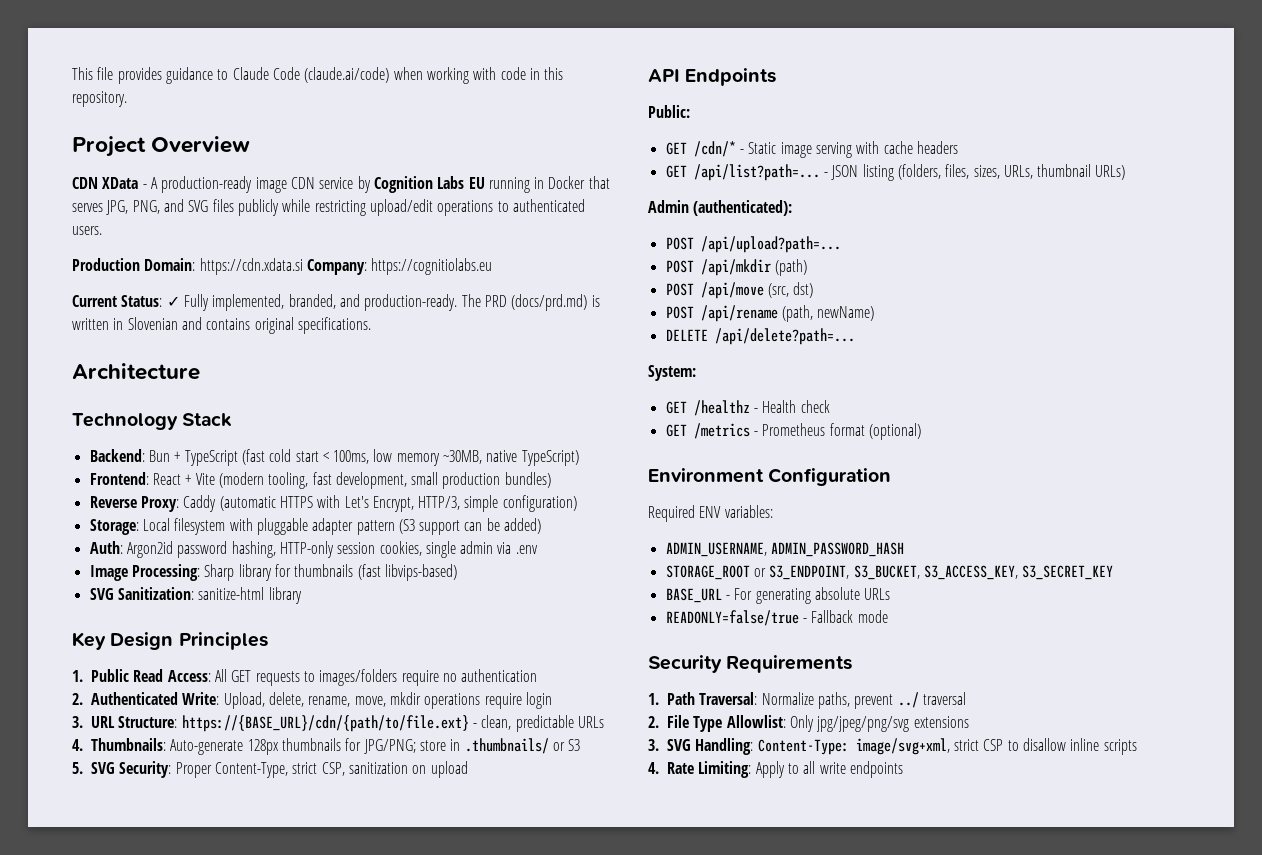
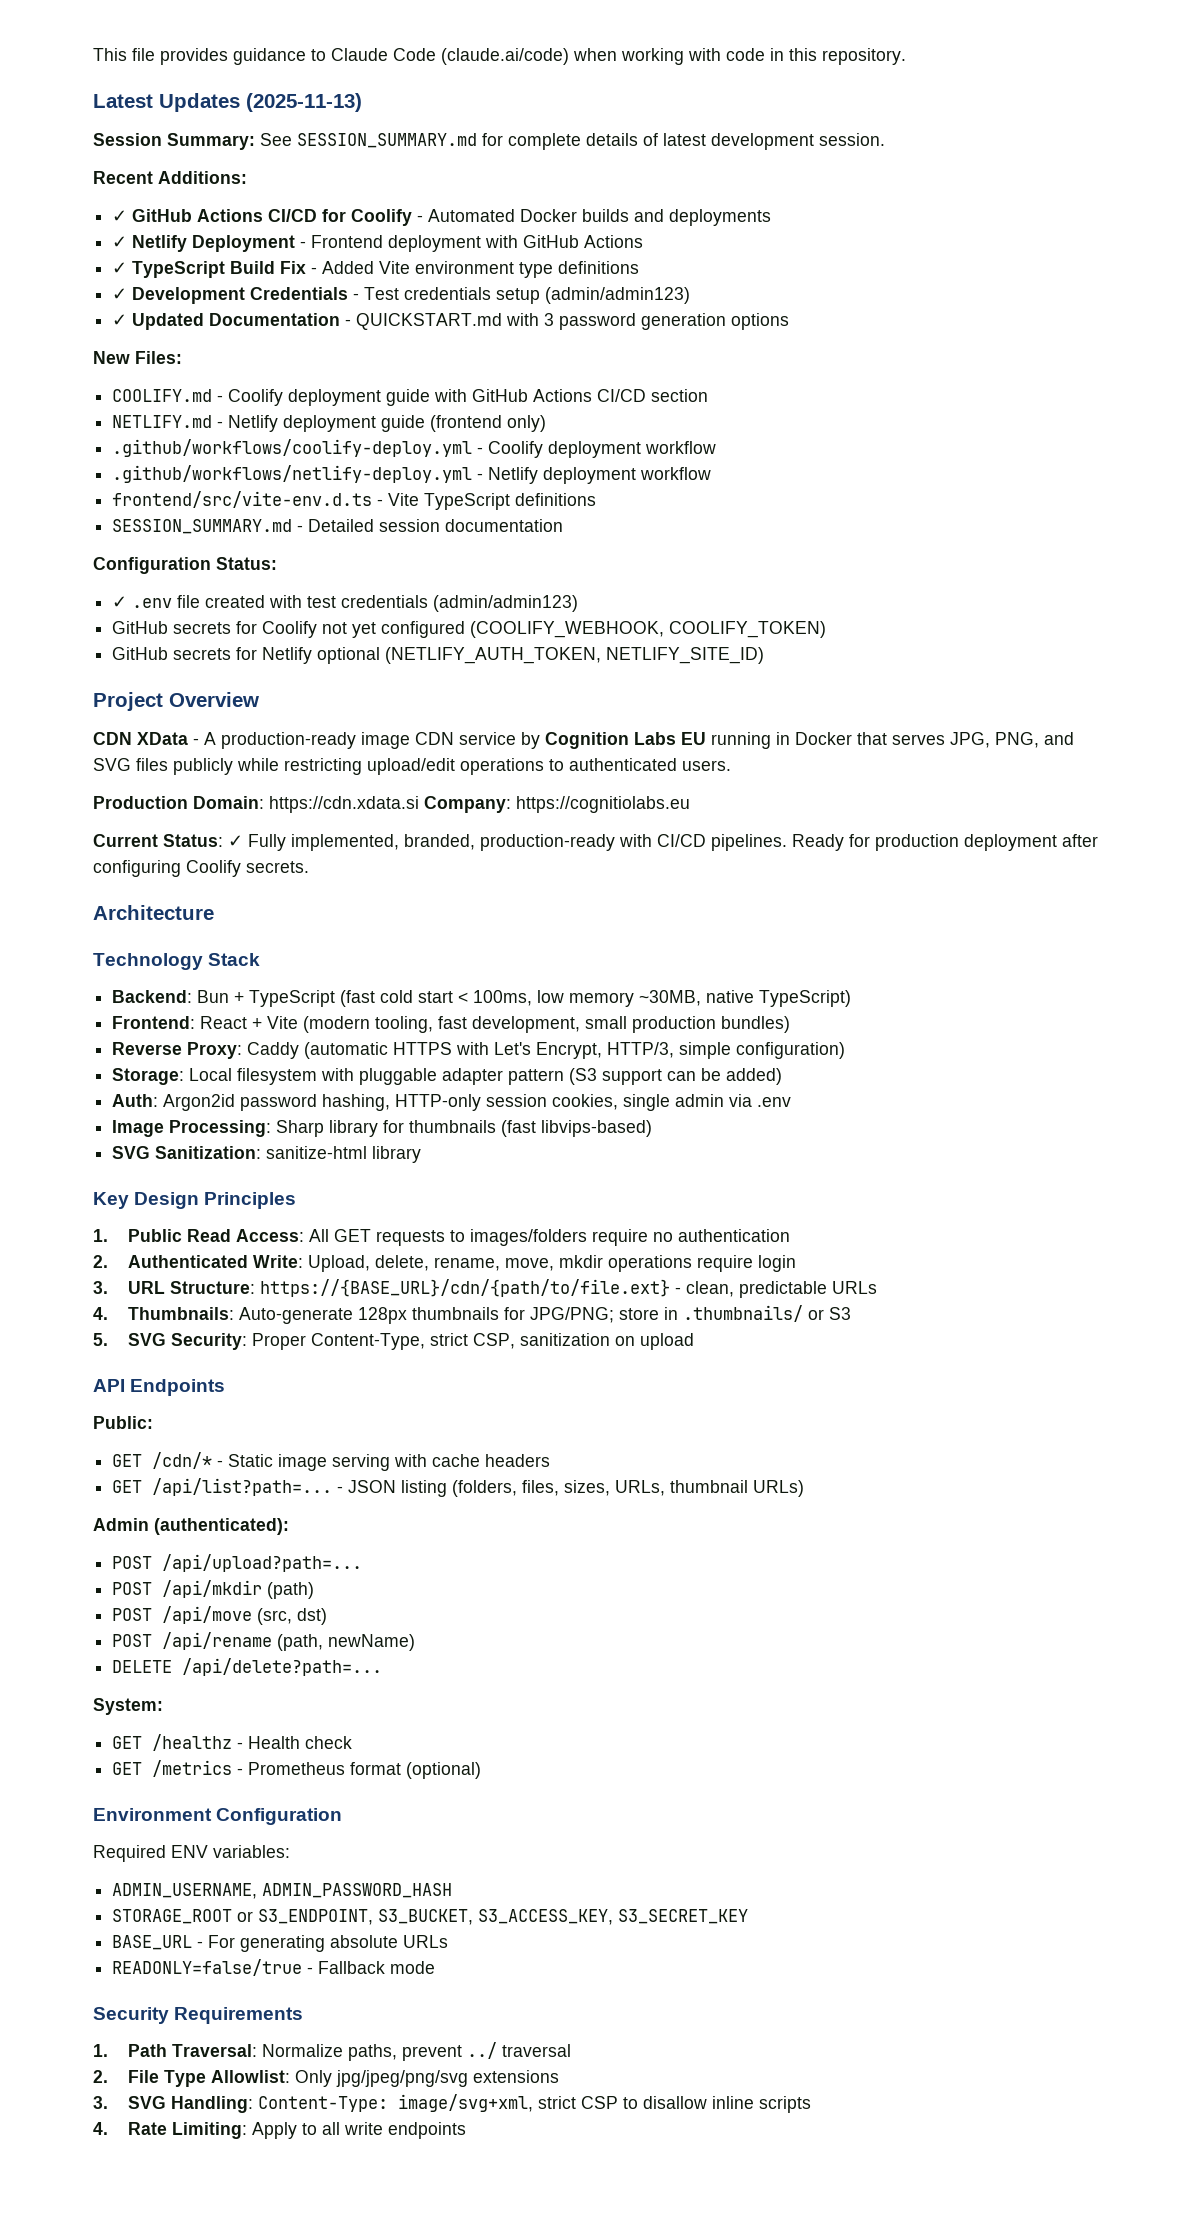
+ Latest Updates (2025-11-13)
+ Session Summary: See SESSION_SUMMARY.md for complete details of latest development session.
+ Recent Additions:
+ ✓ GitHub Actions CI/CD for Coolify - Automated Docker builds and deployments
+ ✓ Netlify Deployment - Frontend deployment with GitHub Actions
+ ✓ TypeScript Build Fix - Added Vite environment type definitions
+ ✓ Development Credentials - Test credentials setup (admin/admin123)
+ ✓ Updated Documentation - QUICKSTART.md with 3 password generation options
+ New Files:
+ COOLIFY.md - Coolify deployment guide with GitHub Actions CI/CD section
+ NETLIFY.md - Netlify deployment guide (frontend only)
+ .github/workflows/coolify-deploy.yml - Coolify deployment workflow
+ .github/workflows/netlify-deploy.yml - Netlify deployment workflow
+ frontend/src/vite-env.d.ts - Vite TypeScript definitions
+ SESSION_SUMMARY.md - Detailed session documentation
+ Configuration Status:
+ ✓ .env file created with test credentials (admin/admin123)
+ GitHub secrets for Coolify not yet configured (COOLIFY_WEBHOOK, COOLIFY_TOKEN)
+ GitHub secrets for Netlify optional (NETLIFY_AUTH_TOKEN, NETLIFY_SITE_ID)
- Current Status: ✓ Fully implemented, branded, and production-ready. The PRD (docs/prd.md) is written in Slovenian and contains original specifications.
+ Current Status: ✓ Fully implemented, branded, production-ready with CI/CD pipelines. Ready for production deployment after configuring Coolify secrets.

